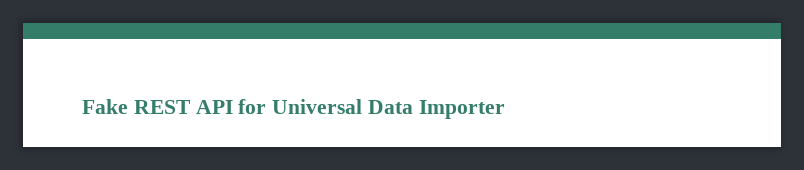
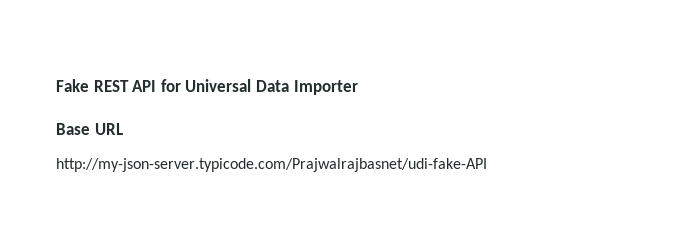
+ Base URL
+ http://my-json-server.typicode.com/Prajwalrajbasnet/udi-fake-API

